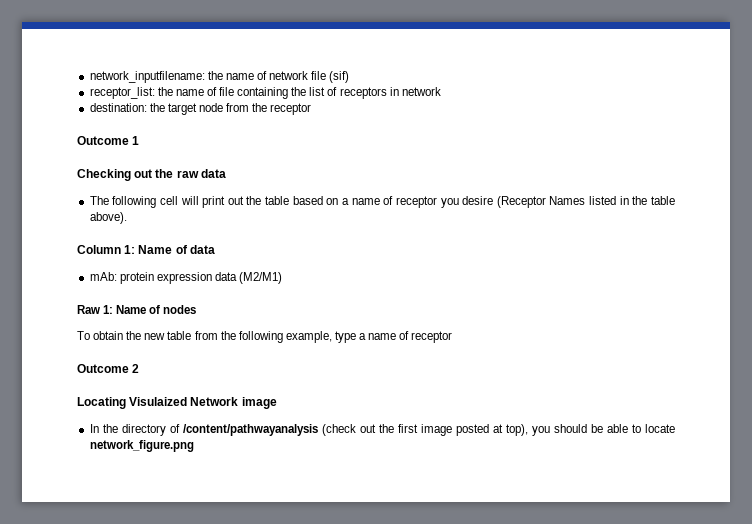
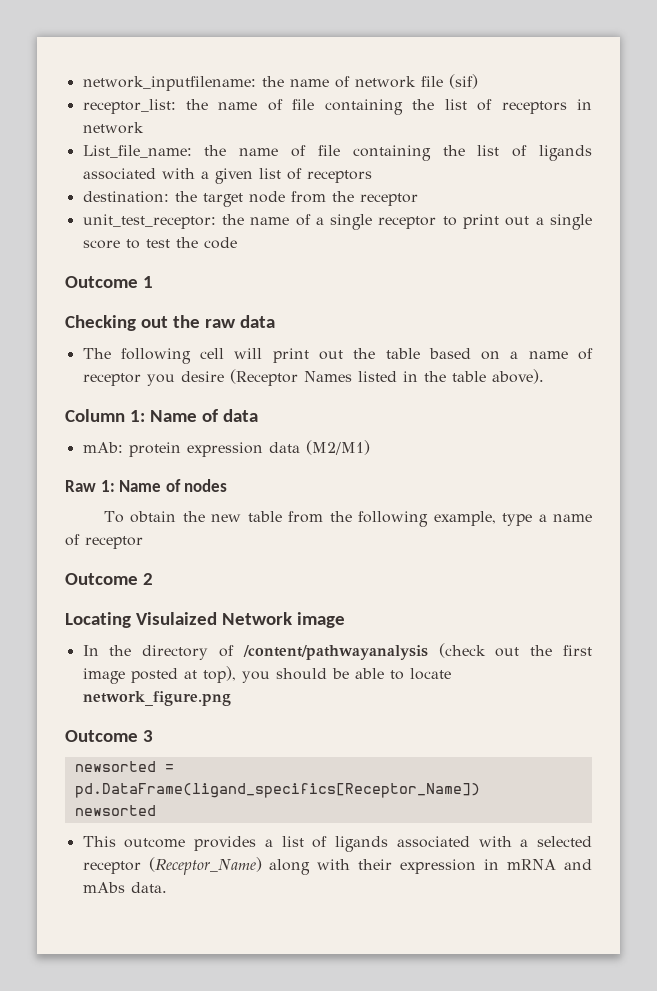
+ List_file_name: the name of file containing the list of ligands associated with a given list of receptors
+ unit_test_receptor: the name of a single receptor to print out a single score to test the code
+ Outcome 3
+ newsorted = pd.DataFrame(ligand_specifics[Receptor_Name])
+ newsorted
+ This outcome provides a list of ligands associated with a selected receptor (Receptor_Name) along with their expression in mRNA and mAbs data.

